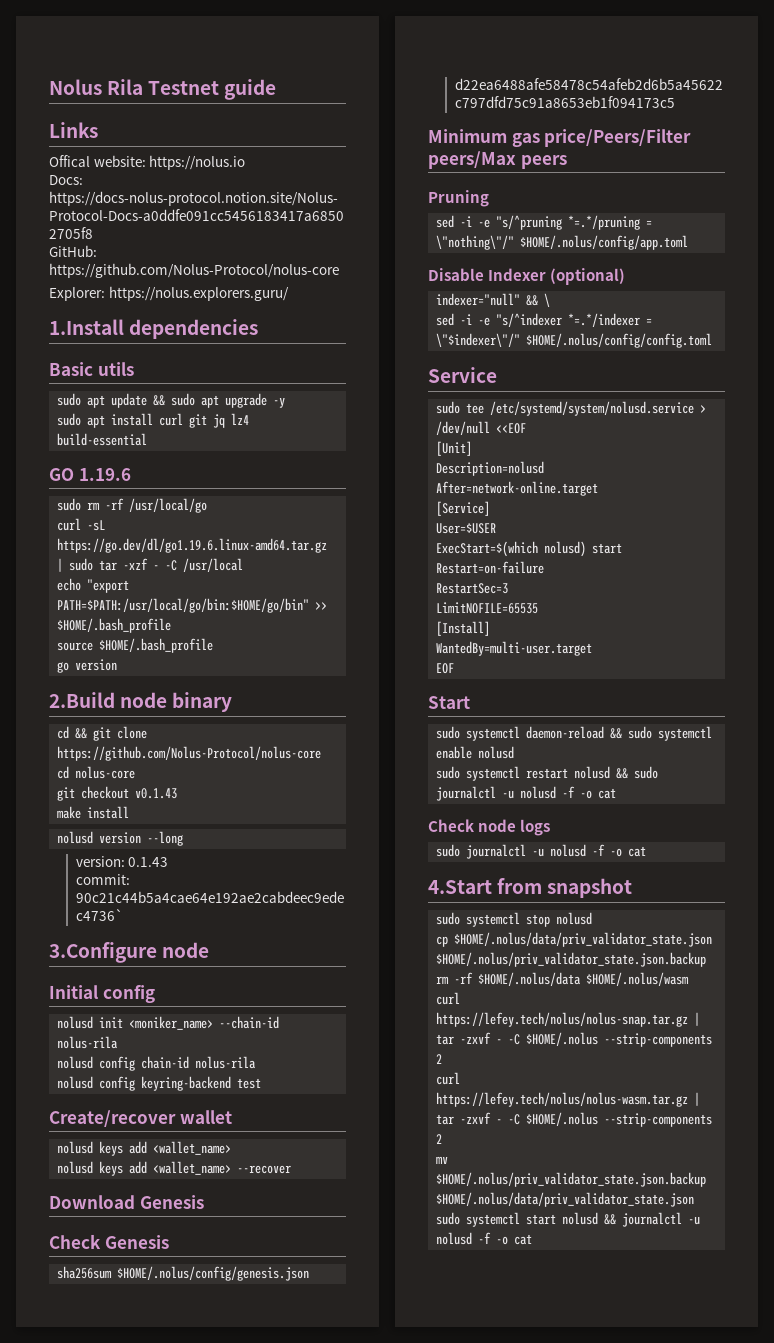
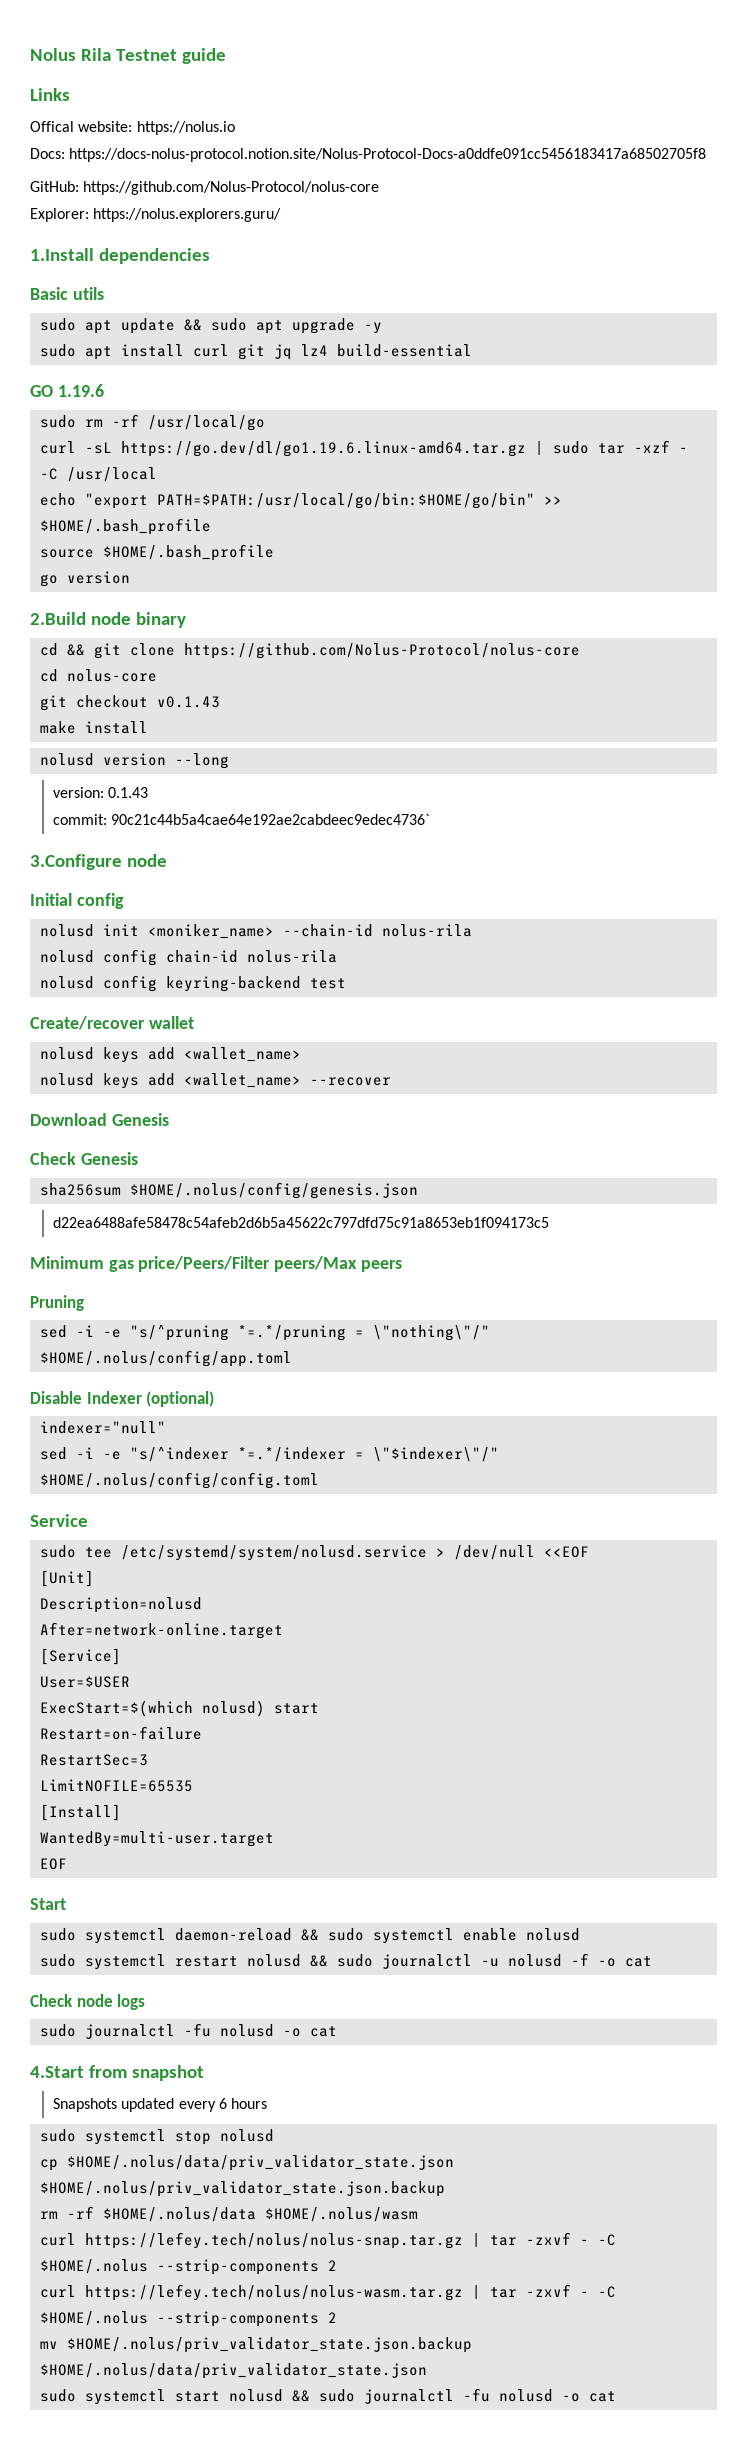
- indexer="null" && \
+ indexer="null"
  Check node logs
- sudo journalctl -u nolusd -f -o cat
+ sudo journalctl -fu nolusd -o cat
+ Snapshots updated every 6 hours
- sudo systemctl start nolusd && journalctl -u nolusd -f -o cat
+ sudo systemctl start nolusd && sudo journalctl -fu nolusd -o cat

